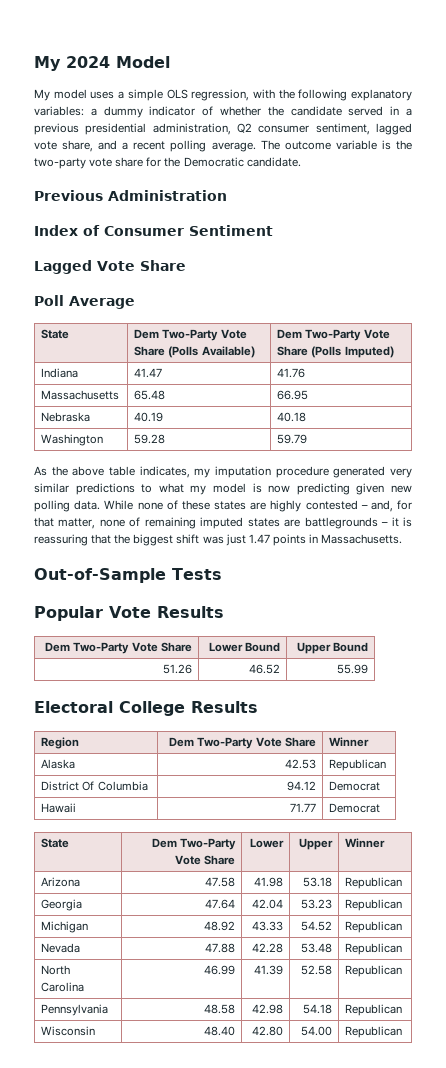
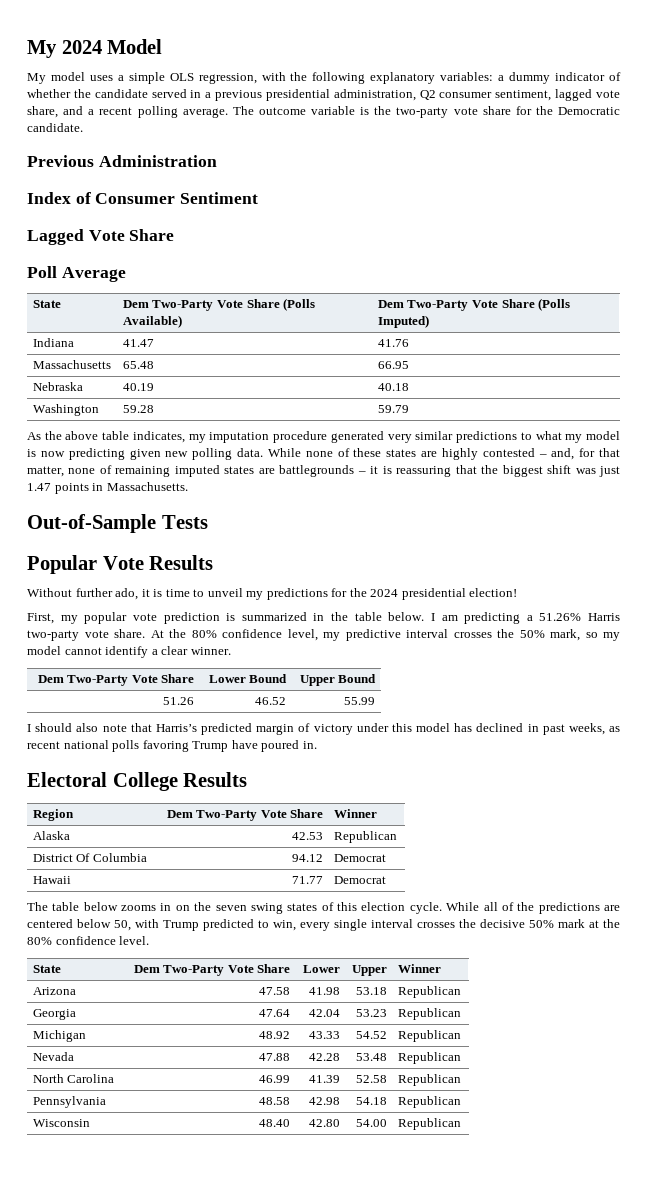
+ Without further ado, it is time to unveil my predictions for the 2024 presidential election!
+ First, my popular vote prediction is summarized in the table below. I am predicting a 51.26% Harris two-party vote share. At the 80% confidence level, my predictive interval crosses the 50% mark, so my model cannot identify a clear winner.
+ I should also note that Harris’s predicted margin of victory under this model has declined in past weeks, as recent national polls favoring Trump have poured in.
+ The table below zooms in on the seven swing states of this election cycle. While all of the predictions are centered below 50, with Trump predicted to win, every single interval crosses the decisive 50% mark at the 80% confidence level.

